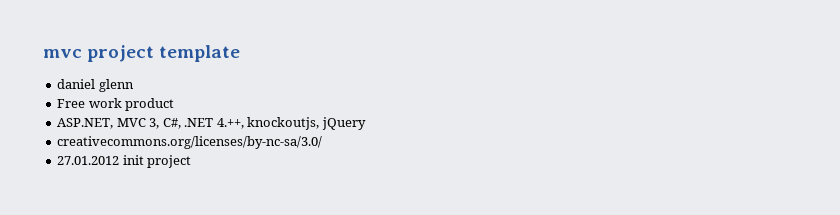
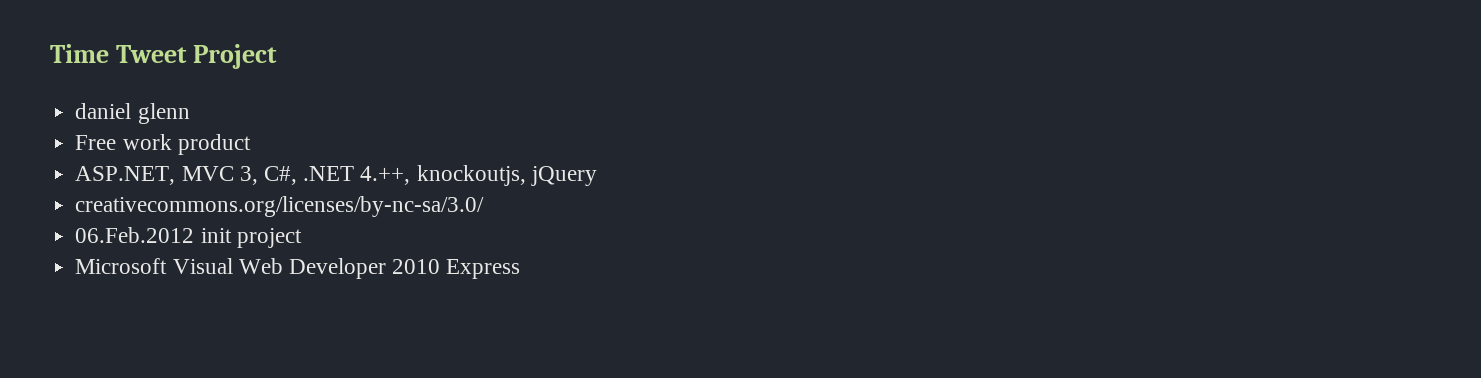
- mvc project template
+ Time Tweet Project
- 27.01.2012 init project
+ 06.Feb.2012 init project
+ Microsoft Visual Web Developer 2010 Express

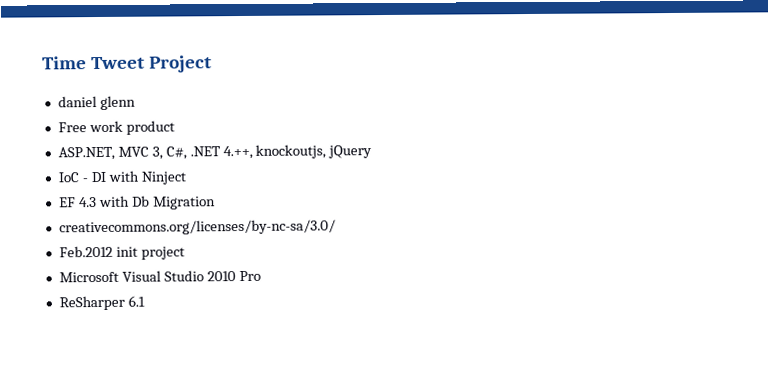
+ IoC - DI with Ninject
+ EF 4.3 with Db Migration
- 06.Feb.2012 init project
+ Feb.2012 init project
- Microsoft Visual Web Developer 2010 Express
+ Microsoft Visual Studio 2010 Pro
+ ReSharper 6.1

